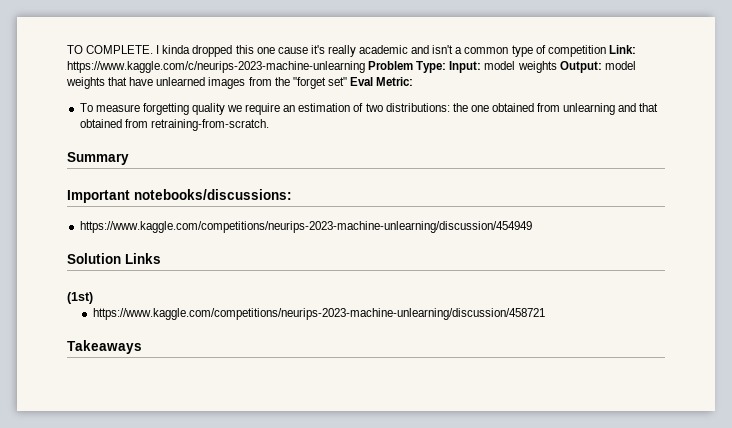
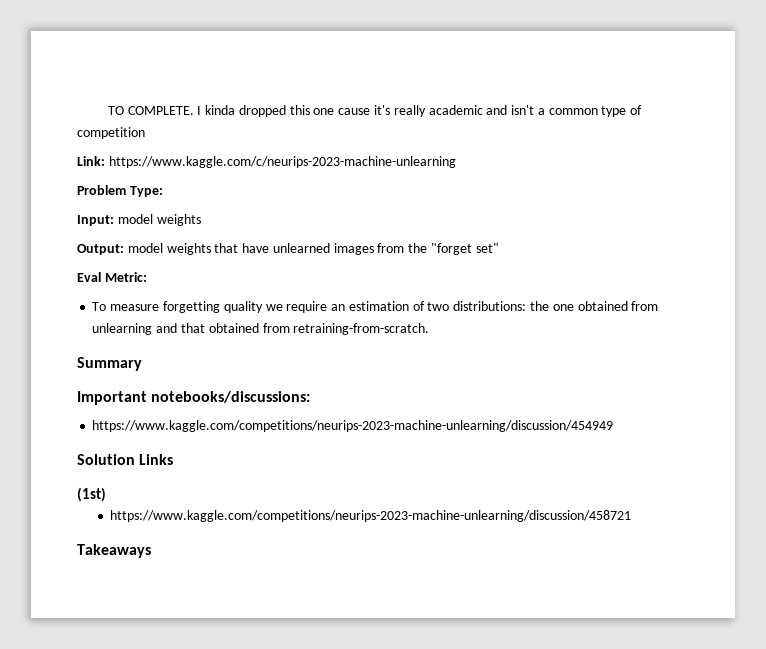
- I kinda dropped this one cause it's really academic and isn't a common type of competition Link: https://www.kaggle.com/c/neurips-2023-machine-unlearning Problem Type: Input: model weights Output: model weights that have unlearned images from the "forget set" Eval Metric:
+ I kinda dropped this one cause it's really academic and isn't a common type of competition
+ Link: https://www.kaggle.com/c/neurips-2023-machine-unlearning
+ Problem Type:
+ Input: model weights
+ Output: model weights that have unlearned images from the "forget set"
+ Eval Metric:

